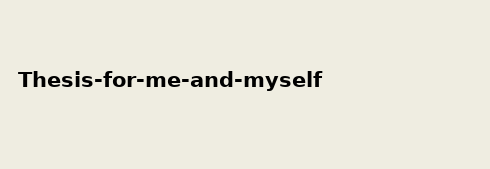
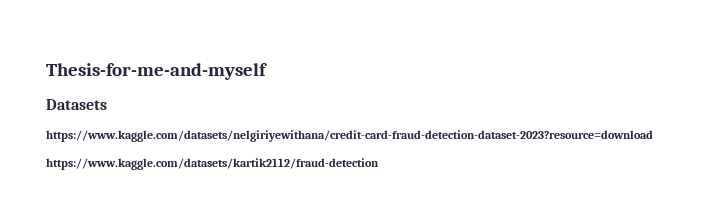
+ Datasets
+ https://www.kaggle.com/datasets/nelgiriyewithana/credit-card-fraud-detection-dataset-2023?resource=download
+ https://www.kaggle.com/datasets/kartik2112/fraud-detection

